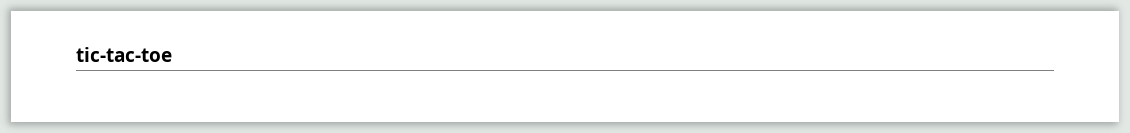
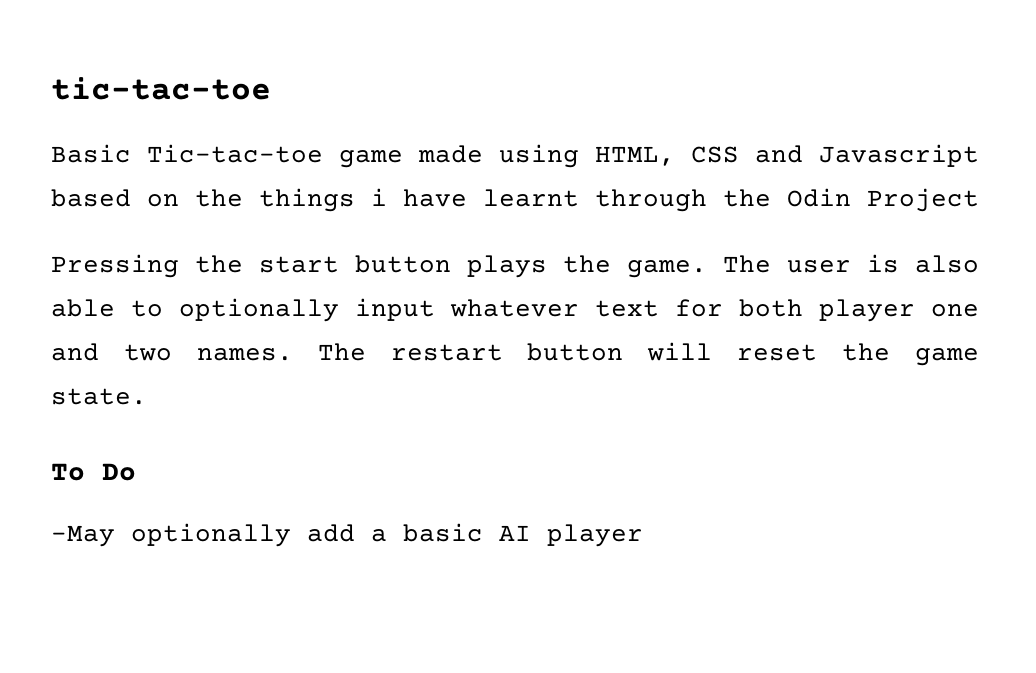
+ Basic Tic-tac-toe game made using HTML, CSS and Javascript based on the things i have learnt through the Odin Project
+ Pressing the start button plays the game. The user is also able to optionally input whatever text for both player one and two names. The restart button will reset the game state.
+ To Do
+ -May optionally add a basic AI player

